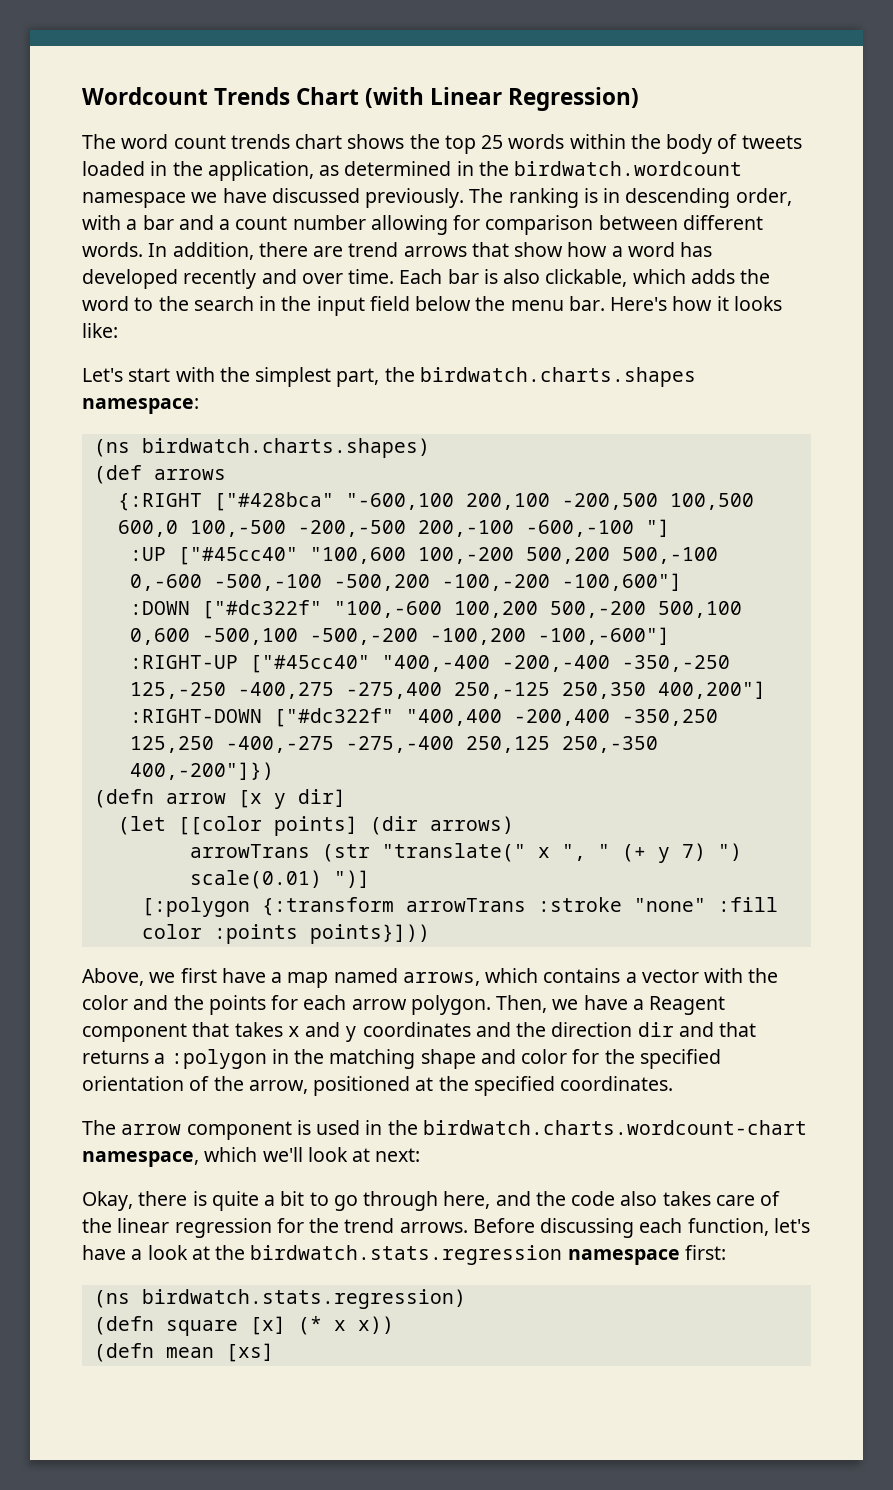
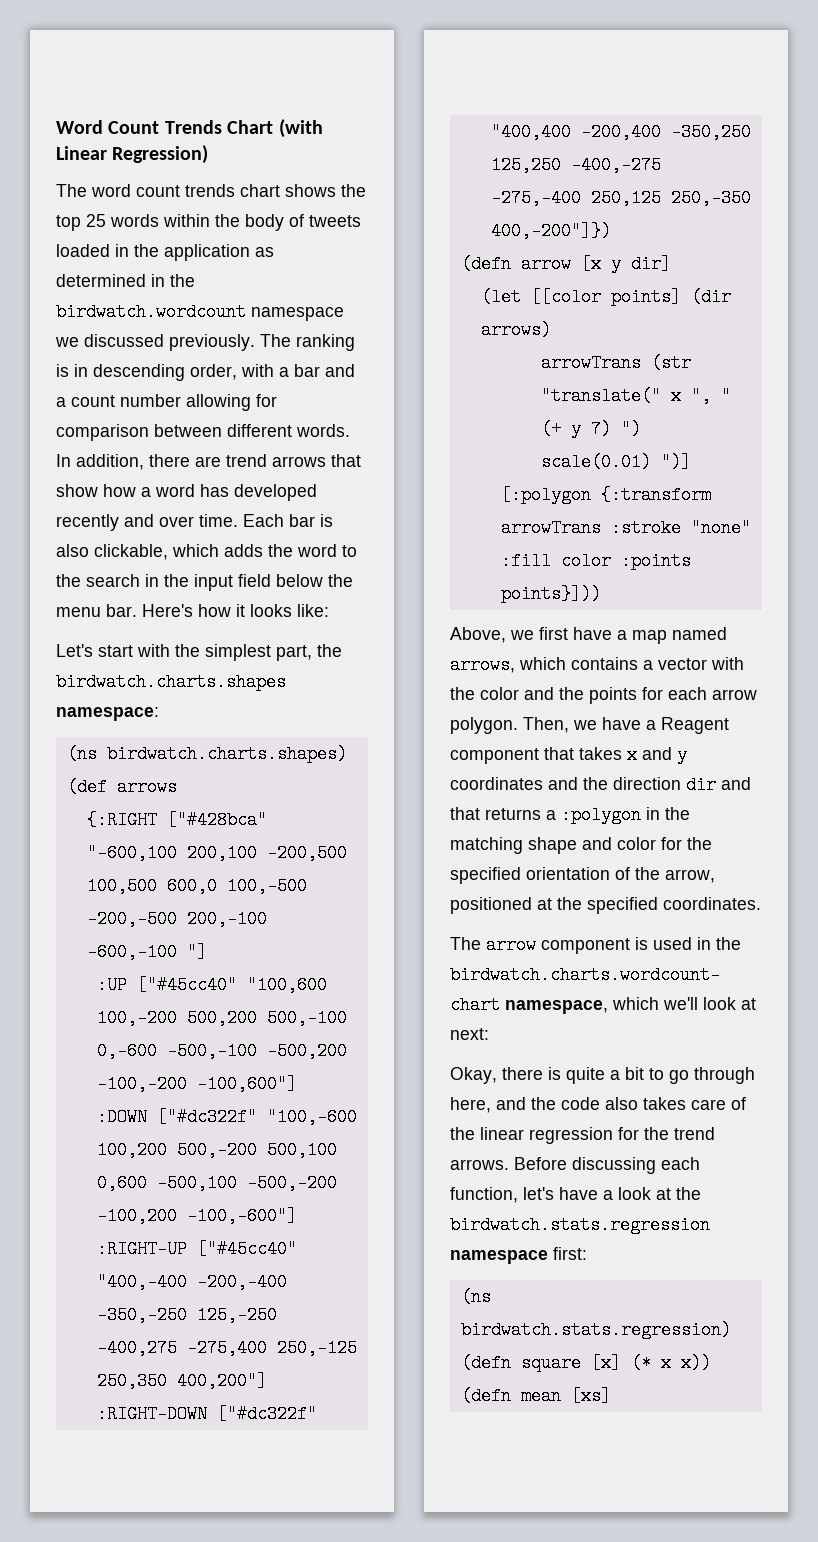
- Wordcount Trends Chart (with Linear Regression)
+ Word Count Trends Chart (with Linear Regression)
- The word count trends chart shows the top 25 words within the body of tweets loaded in the application, as determined in the birdwatch.wordcount namespace we have discussed previously.
+ The word count trends chart shows the top 25 words within the body of tweets loaded in the application as determined in the birdwatch.wordcount namespace we discussed previously.

